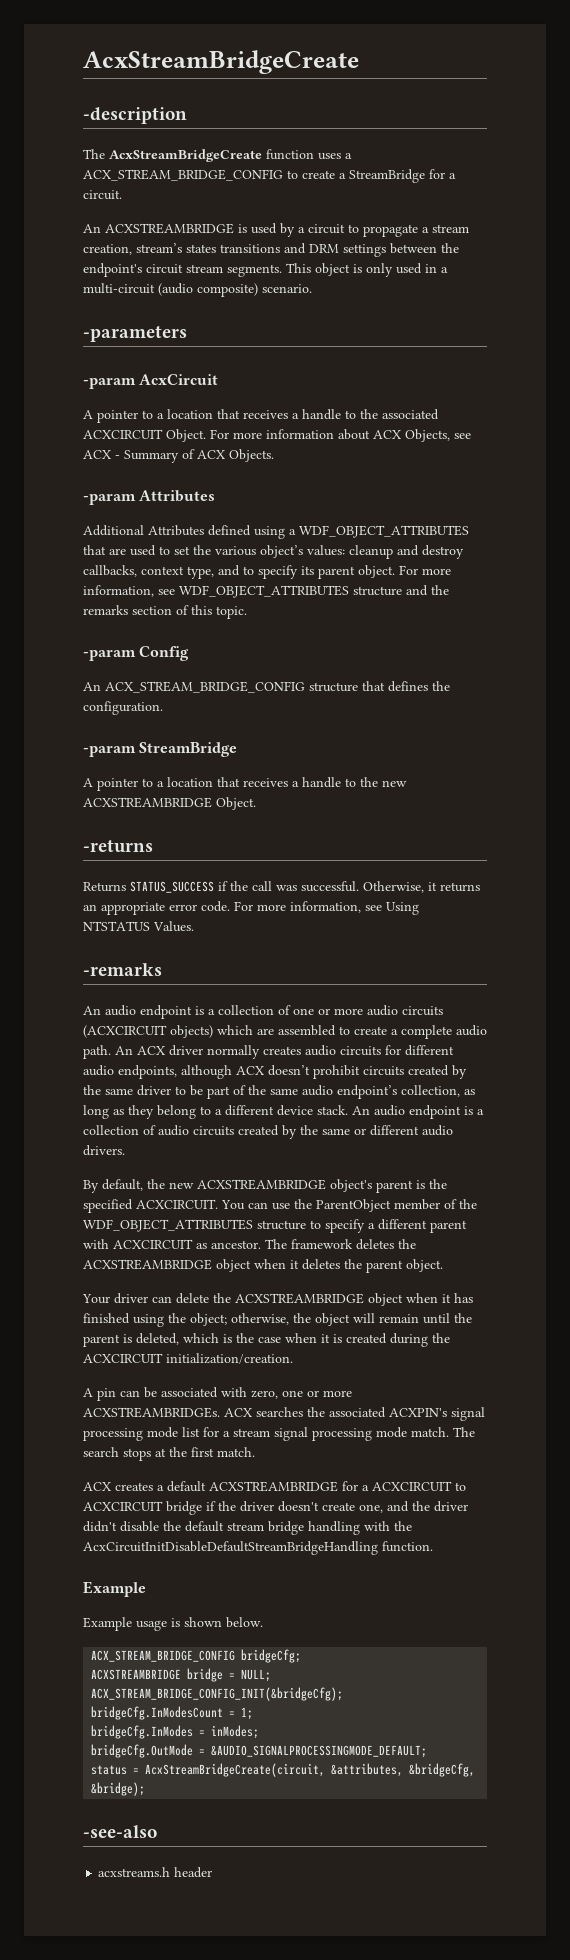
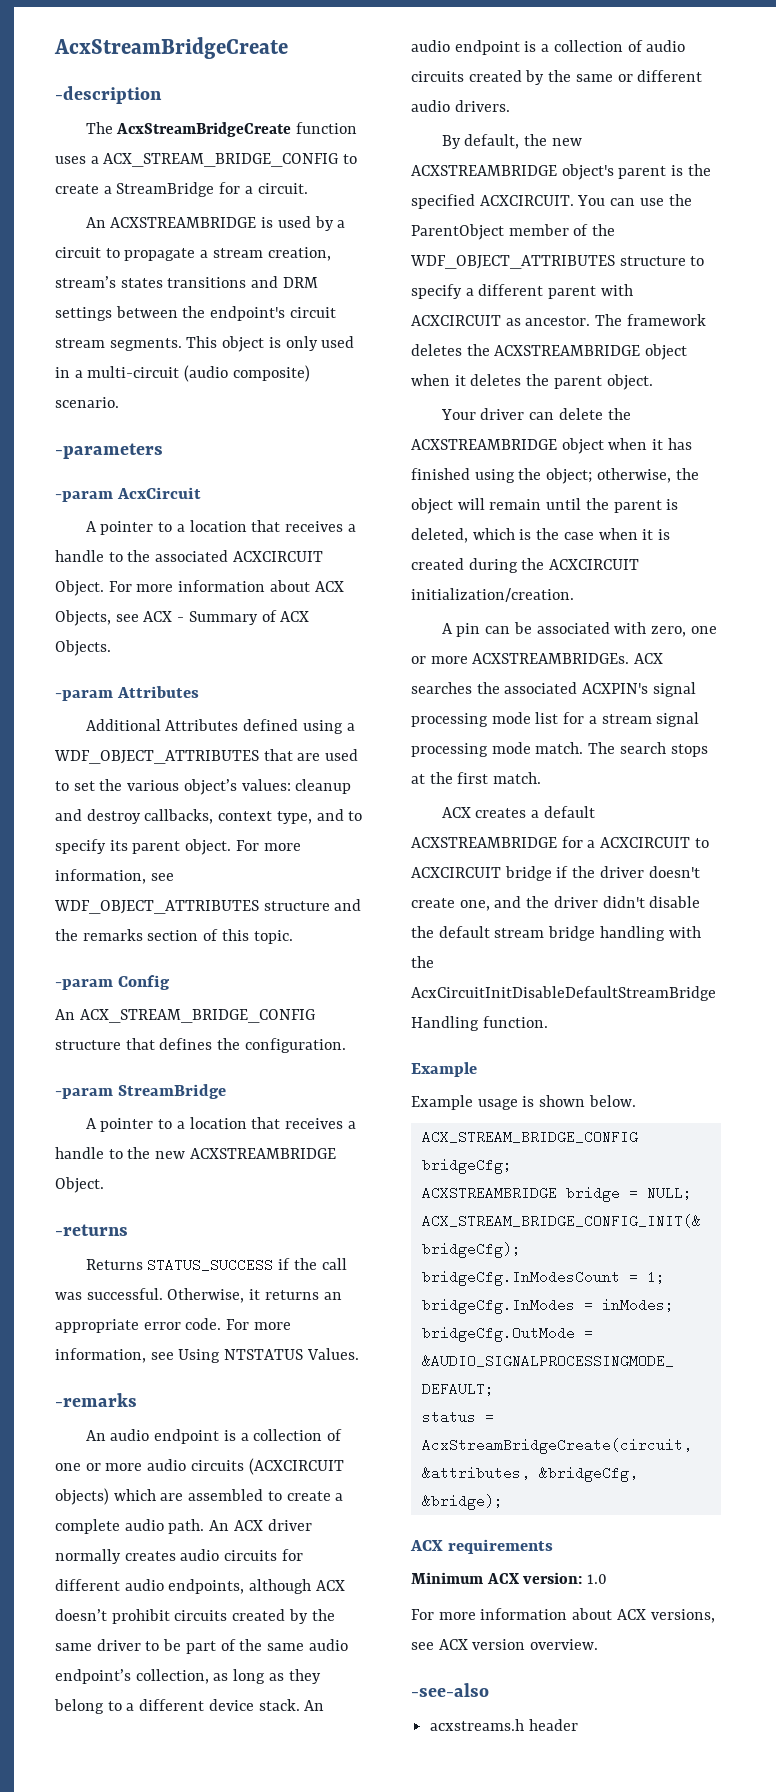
+ ACX requirements
+ Minimum ACX version: 1.0
+ For more information about ACX versions, see ACX version overview.

